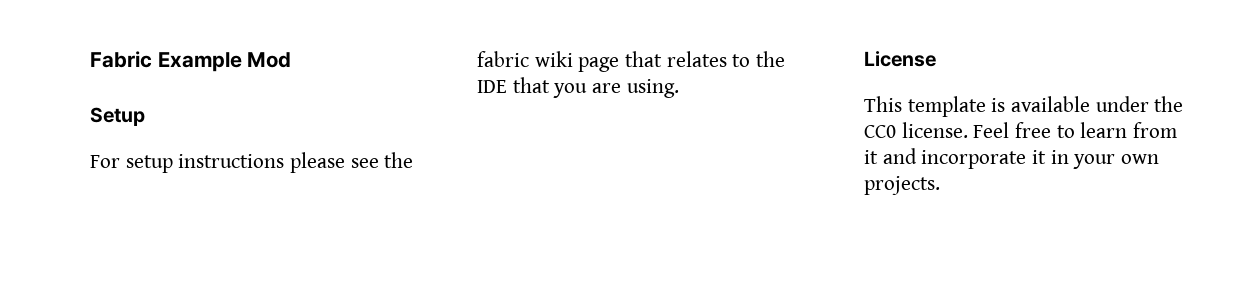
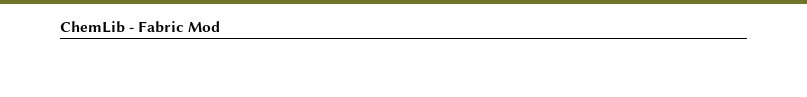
- Fabric Example Mod
- Setup
- For setup instructions please see the fabric wiki page that relates to the IDE that you are using.
- License
- This template is available under the CC0 license. Feel free to learn from it and incorporate it in your own projects.
+ ChemLib - Fabric Mod

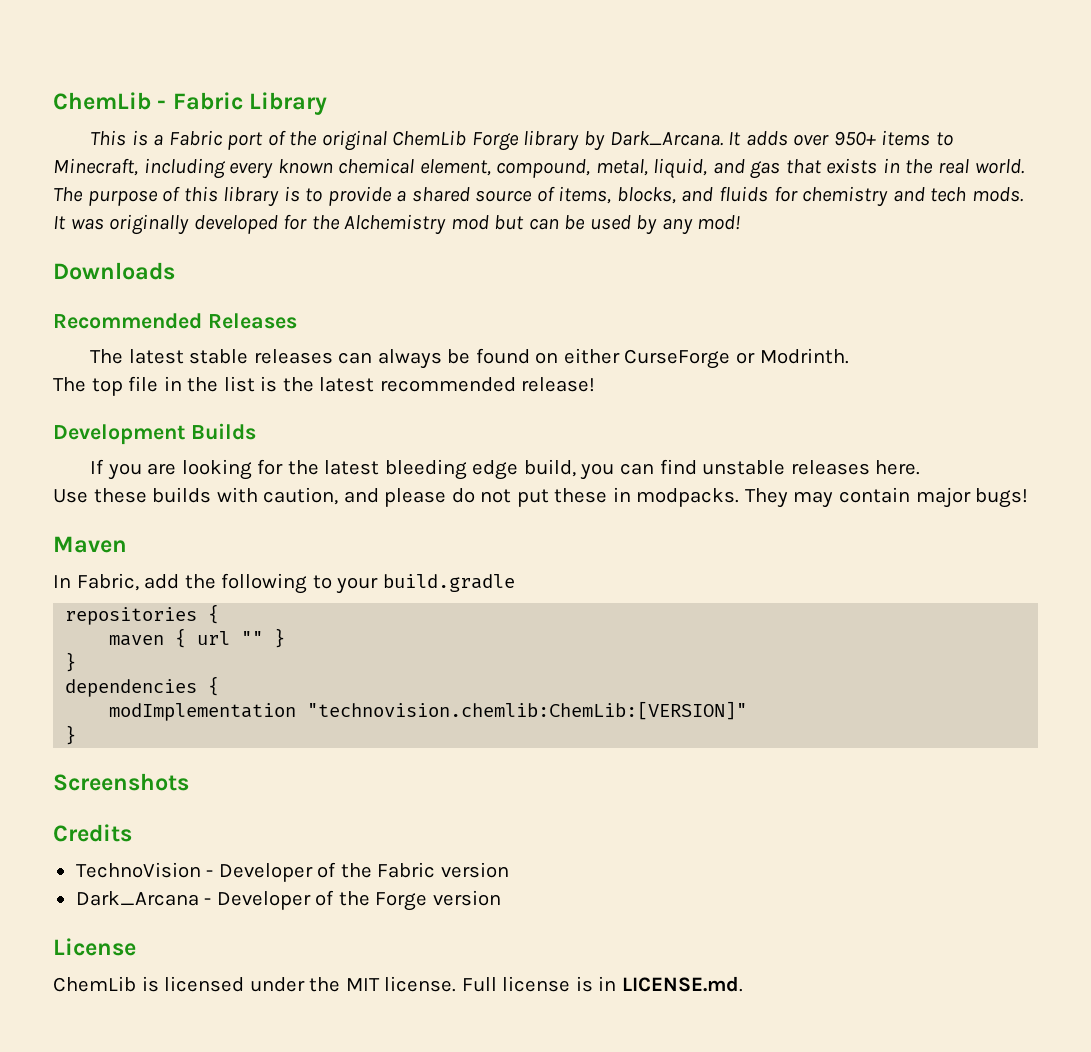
- ChemLib - Fabric Mod
+ ChemLib - Fabric Library
+ This is a Fabric port of the original ChemLib Forge library by Dark_Arcana. It adds over 950+ items to Minecraft, including every known chemical element, compound, metal, liquid, and gas that exists in the real world. The purpose of this library is to provide a shared source of items, blocks, and fluids for chemistry and tech mods. It was originally developed for the Alchemistry mod but can be used by any mod!
+ Downloads
+ Recommended Releases
+ The latest stable releases can always be found on either CurseForge or Modrinth.
+ The top file in the list is the latest recommended release!
+ Development Builds
+ If you are looking for the latest bleeding edge build, you can find unstable releases here.
+ Use these builds with caution, and please do not put these in modpacks. They may contain major bugs!
+ Maven
+ In Fabric, add the following to your build.gradle
+ repositories {
+ maven { url "" }
+ }
+ dependencies {
+ modImplementation "technovision.chemlib:ChemLib:[VERSION]"
+ }
+ Screenshots
+ Credits
+ TechnoVision - Developer of the Fabric version
+ Dark_Arcana - Developer of the Forge version
+ License
+ ChemLib is licensed under the MIT license. Full license is in LICENSE.md.

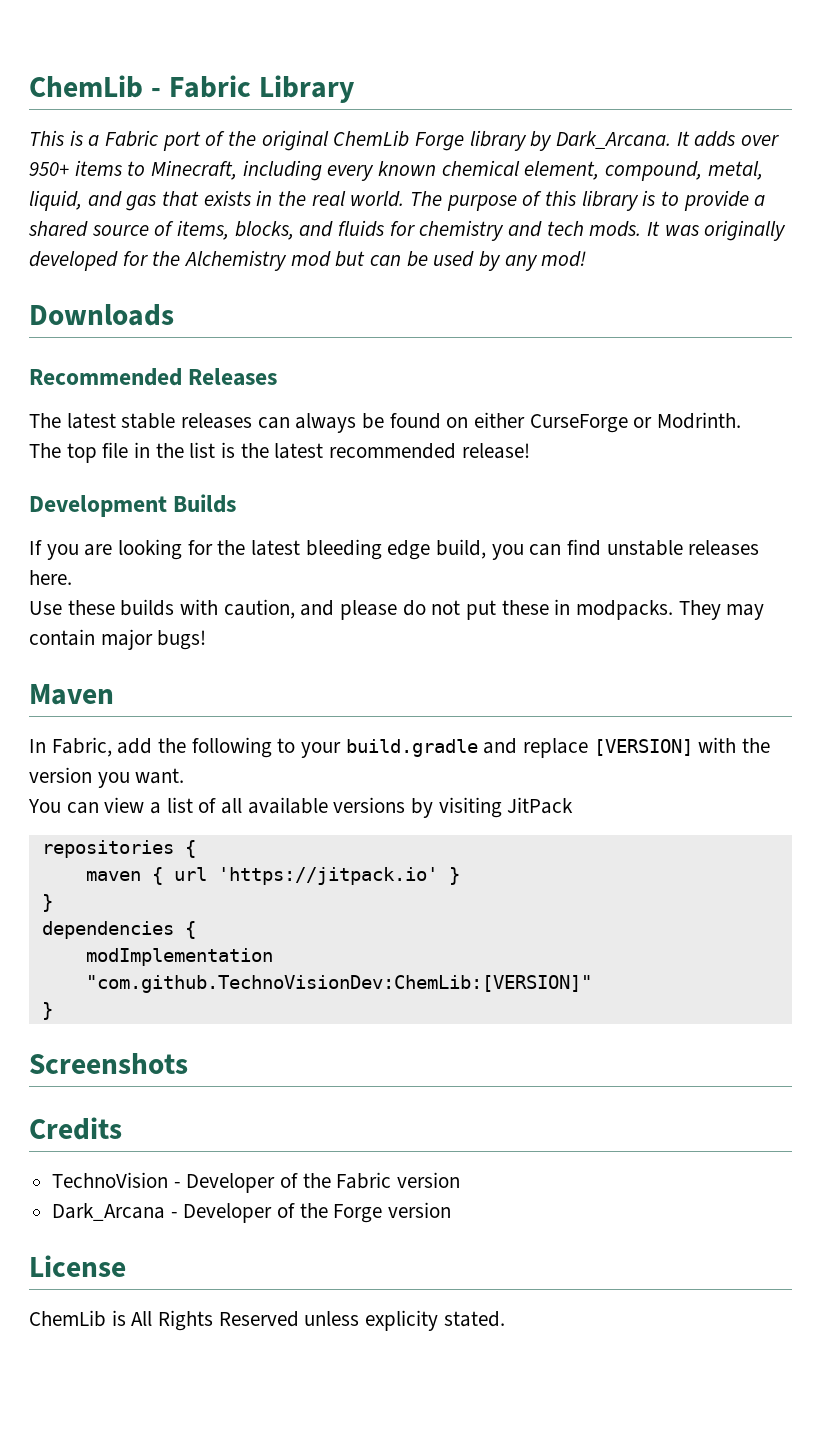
- In Fabric, add the following to your build.gradle
+ In Fabric, add the following to your build.gradle and replace [VERSION] with the version you want.
+ You can view a list of all available versions by visiting JitPack
- maven { url "" }
+ maven { url 'https://jitpack.io' }
- modImplementation "technovision.chemlib:ChemLib:[VERSION]"
+ modImplementation "com.github.TechnoVisionDev:ChemLib:[VERSION]"
- ChemLib is licensed under the MIT license. Full license is in LICENSE.md.
+ ChemLib is All Rights Reserved unless explicity stated.

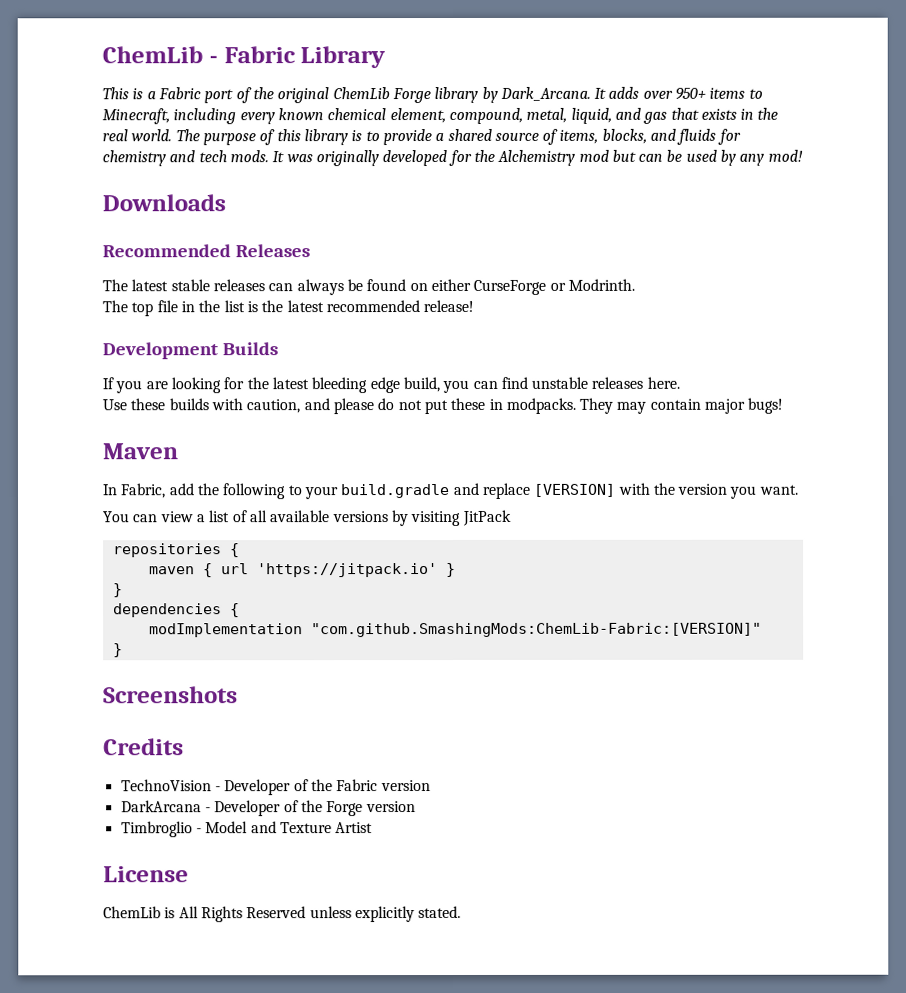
- modImplementation "com.github.TechnoVisionDev:ChemLib:[VERSION]"
+ modImplementation "com.github.SmashingMods:ChemLib-Fabric:[VERSION]"
- Dark_Arcana - Developer of the Forge version
+ DarkArcana - Developer of the Forge version
+ Timbroglio - Model and Texture Artist
- ChemLib is All Rights Reserved unless explicity stated.
+ ChemLib is All Rights Reserved unless explicitly stated.

